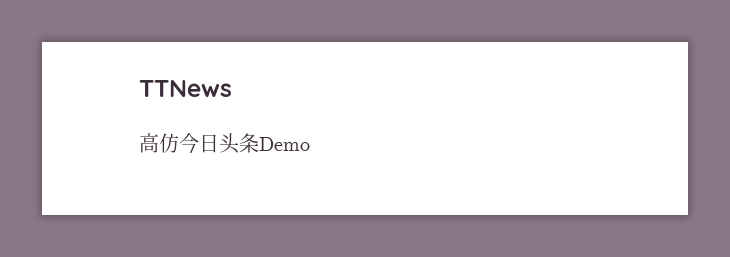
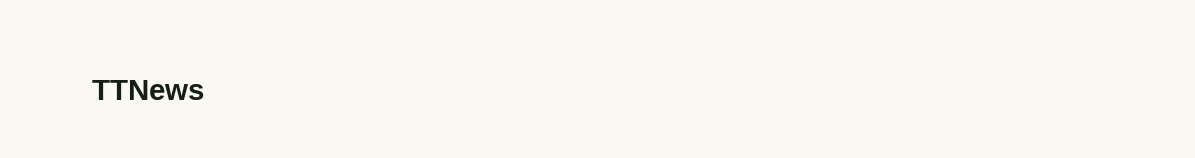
- 高仿今日头条Demo

